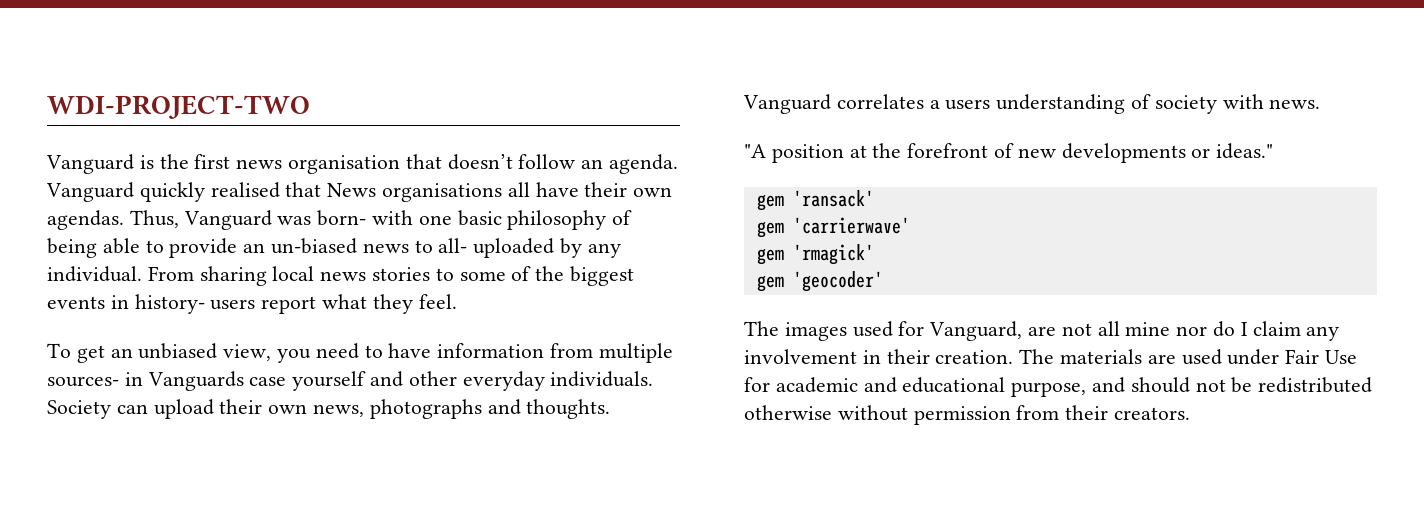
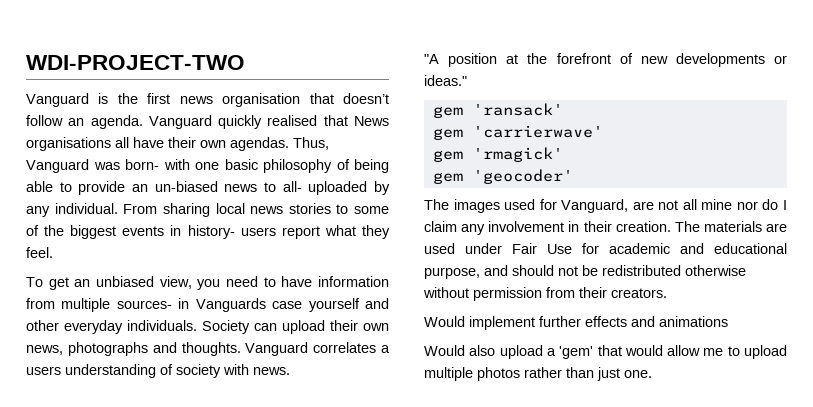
+ Would implement further effects and animations
+ Would also upload a 'gem' that would allow me to upload multiple photos rather than just one.

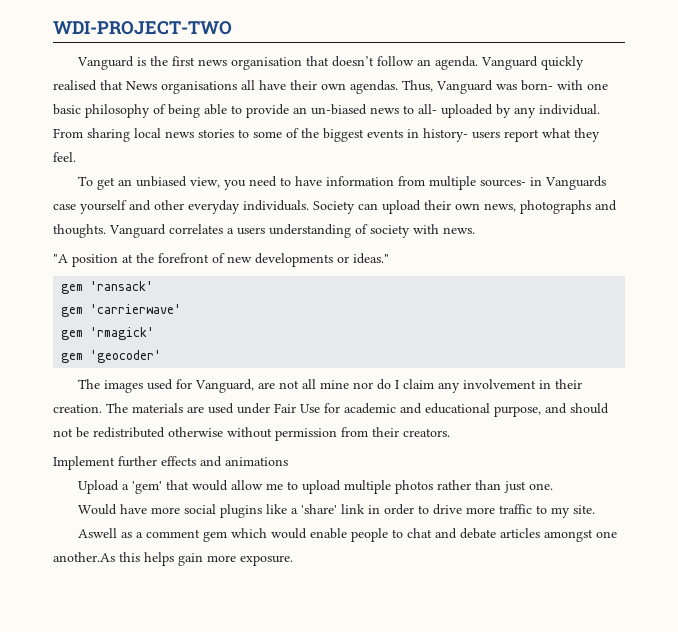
- Would implement further effects and animations
+ Implement further effects and animations
- Would also upload a 'gem' that would allow me to upload multiple photos rather than just one.
+ Upload a 'gem' that would allow me to upload multiple photos rather than just one.
+ Would have more social plugins like a 'share' link in order to drive more traffic to my site.
+ Aswell as a comment gem which would enable people to chat and debate articles amongst one another.As this helps gain more exposure.

